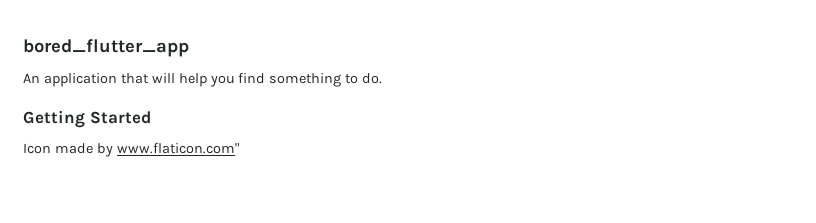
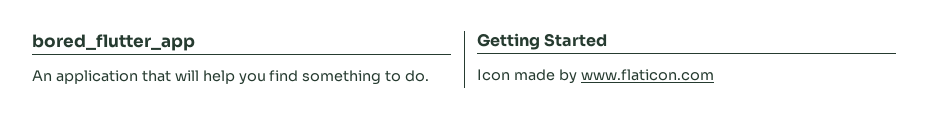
- Icon made by www.flaticon.com"
+ Icon made by www.flaticon.com

